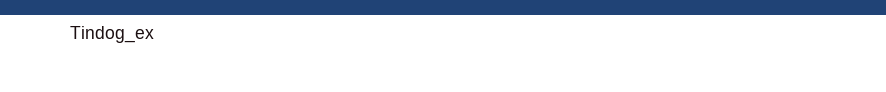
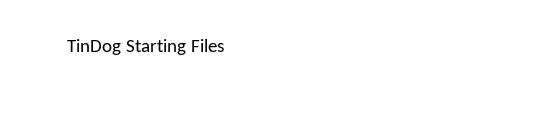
- Tindog_ex
+ TinDog Starting Files

